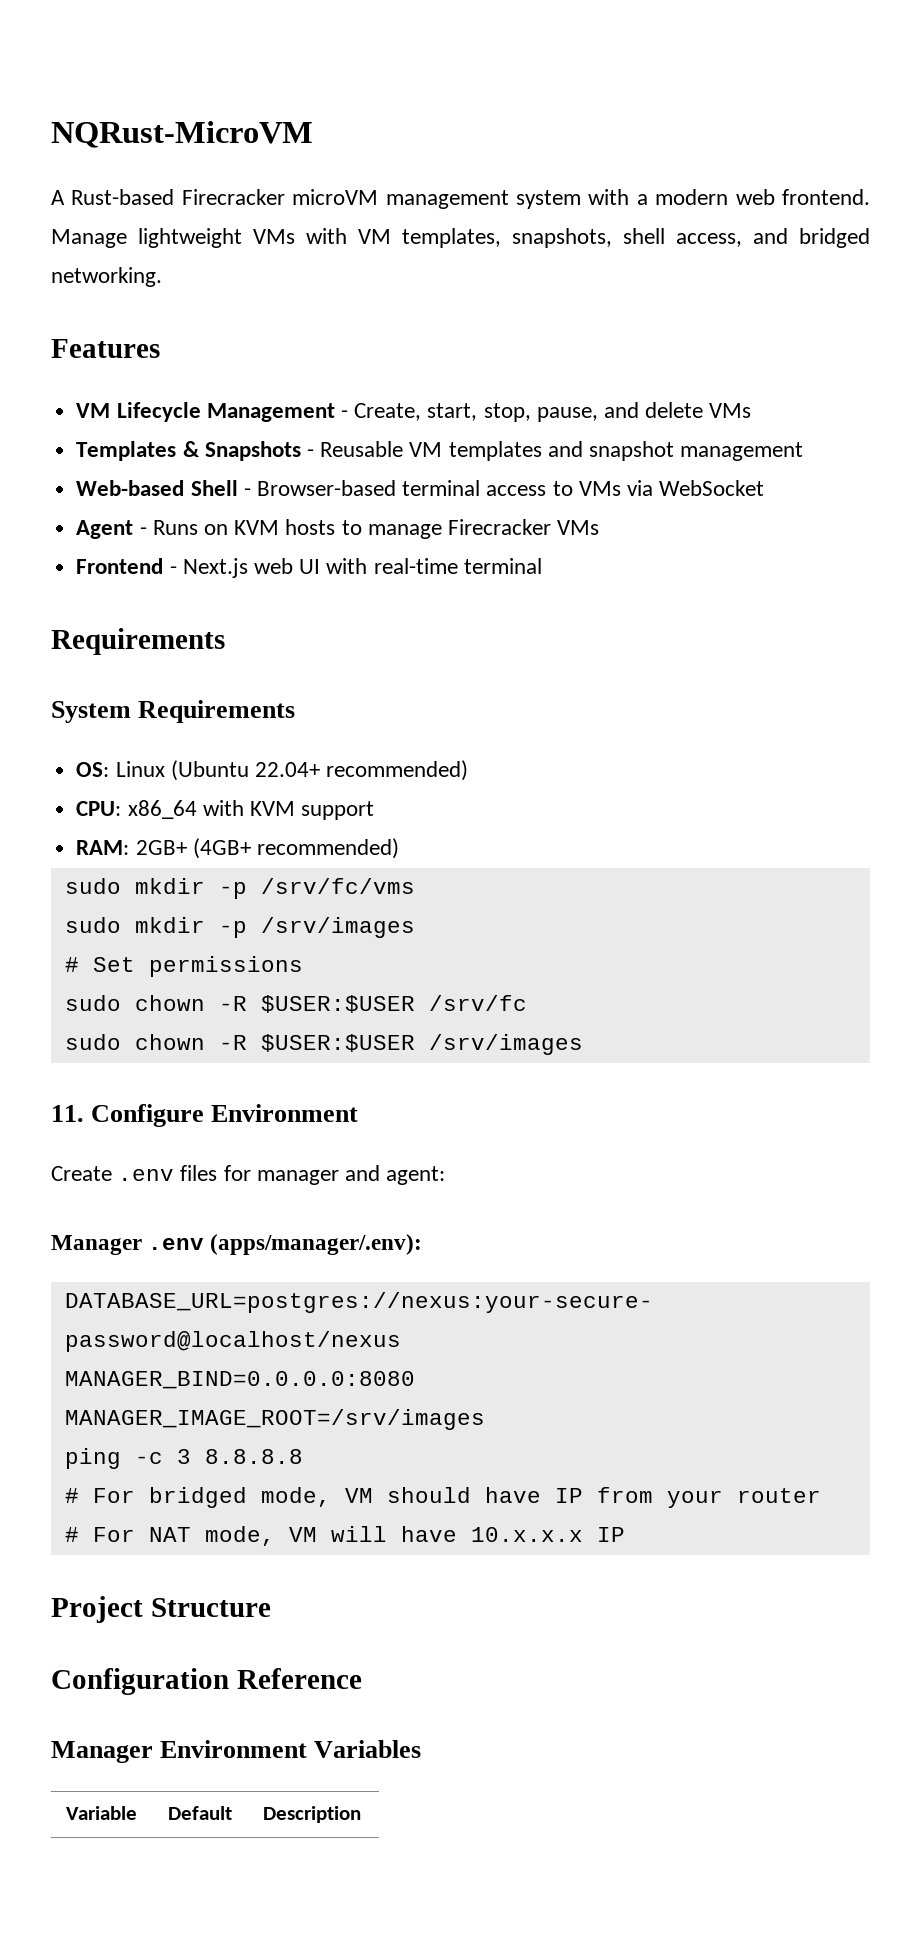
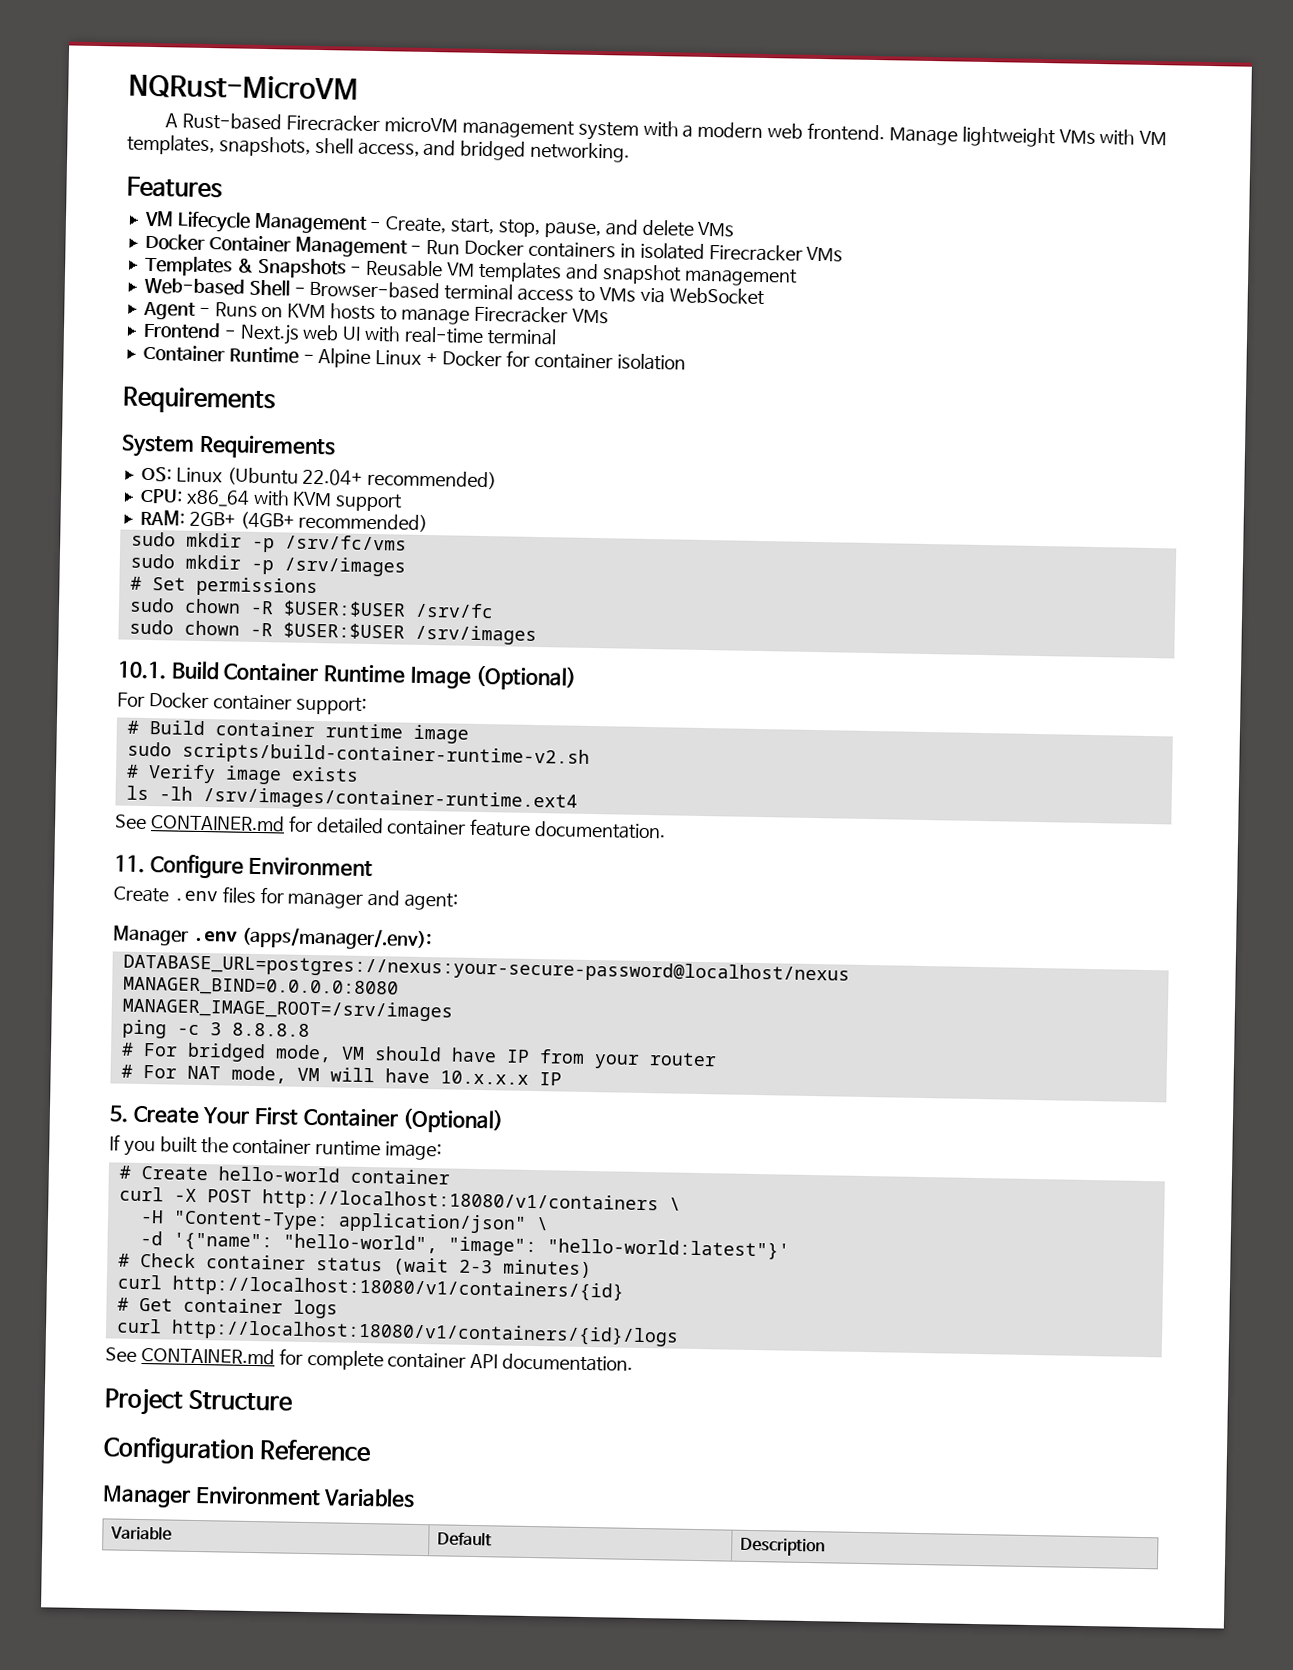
+ Docker Container Management - Run Docker containers in isolated Firecracker VMs
+ Container Runtime - Alpine Linux + Docker for container isolation
+ 10.1. Build Container Runtime Image (Optional)
+ For Docker container support:
+ # Build container runtime image
+ sudo scripts/build-container-runtime-v2.sh
+ # Verify image exists
+ ls -lh /srv/images/container-runtime.ext4
+ See CONTAINER.md for detailed container feature documentation.
+ 5. Create Your First Container (Optional)
+ If you built the container runtime image:
+ # Create hello-world container
+ curl -X POST http://localhost:18080/v1/containers \
+ -H "Content-Type: application/json" \
+ -d '{"name": "hello-world", "image": "hello-world:latest"}'
+ # Check container status (wait 2-3 minutes)
+ curl http://localhost:18080/v1/containers/{id}
+ # Get container logs
+ curl http://localhost:18080/v1/containers/{id}/logs
+ See CONTAINER.md for complete container API documentation.

